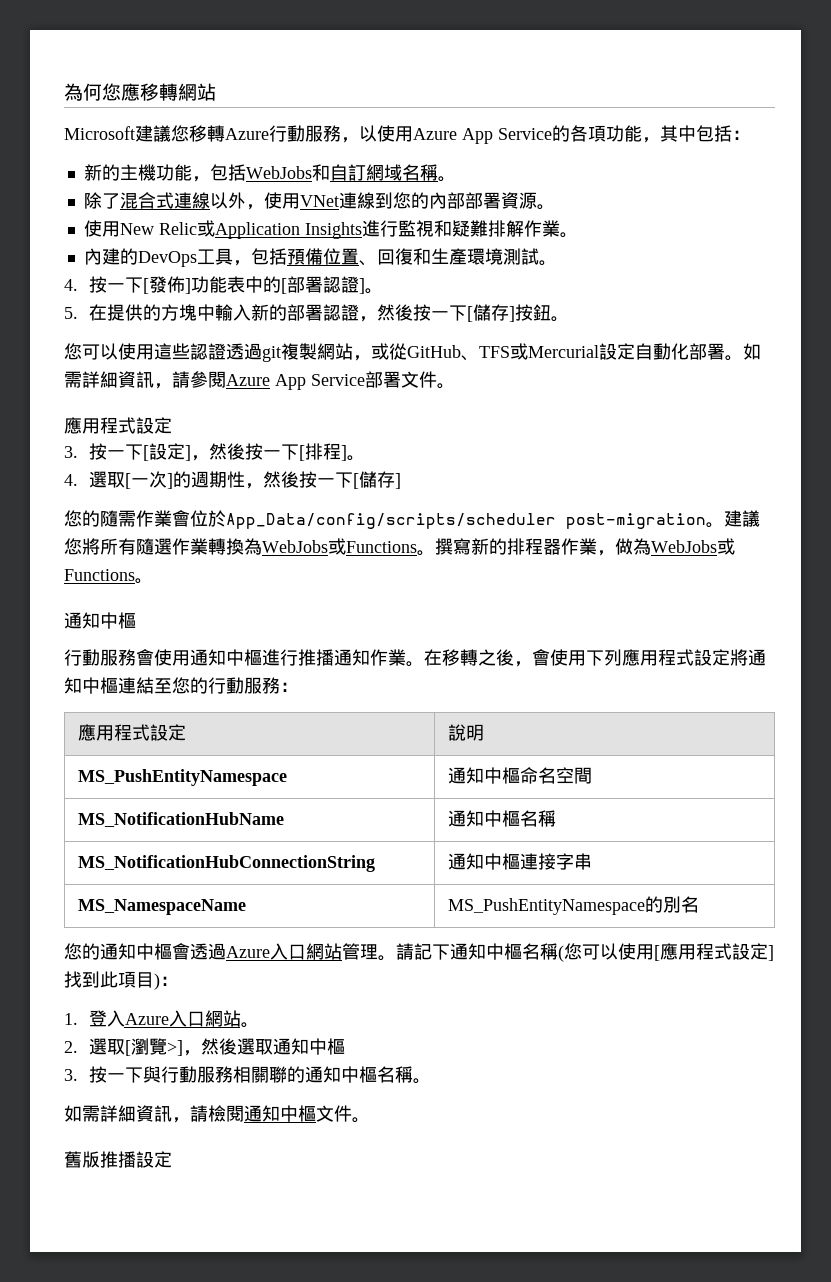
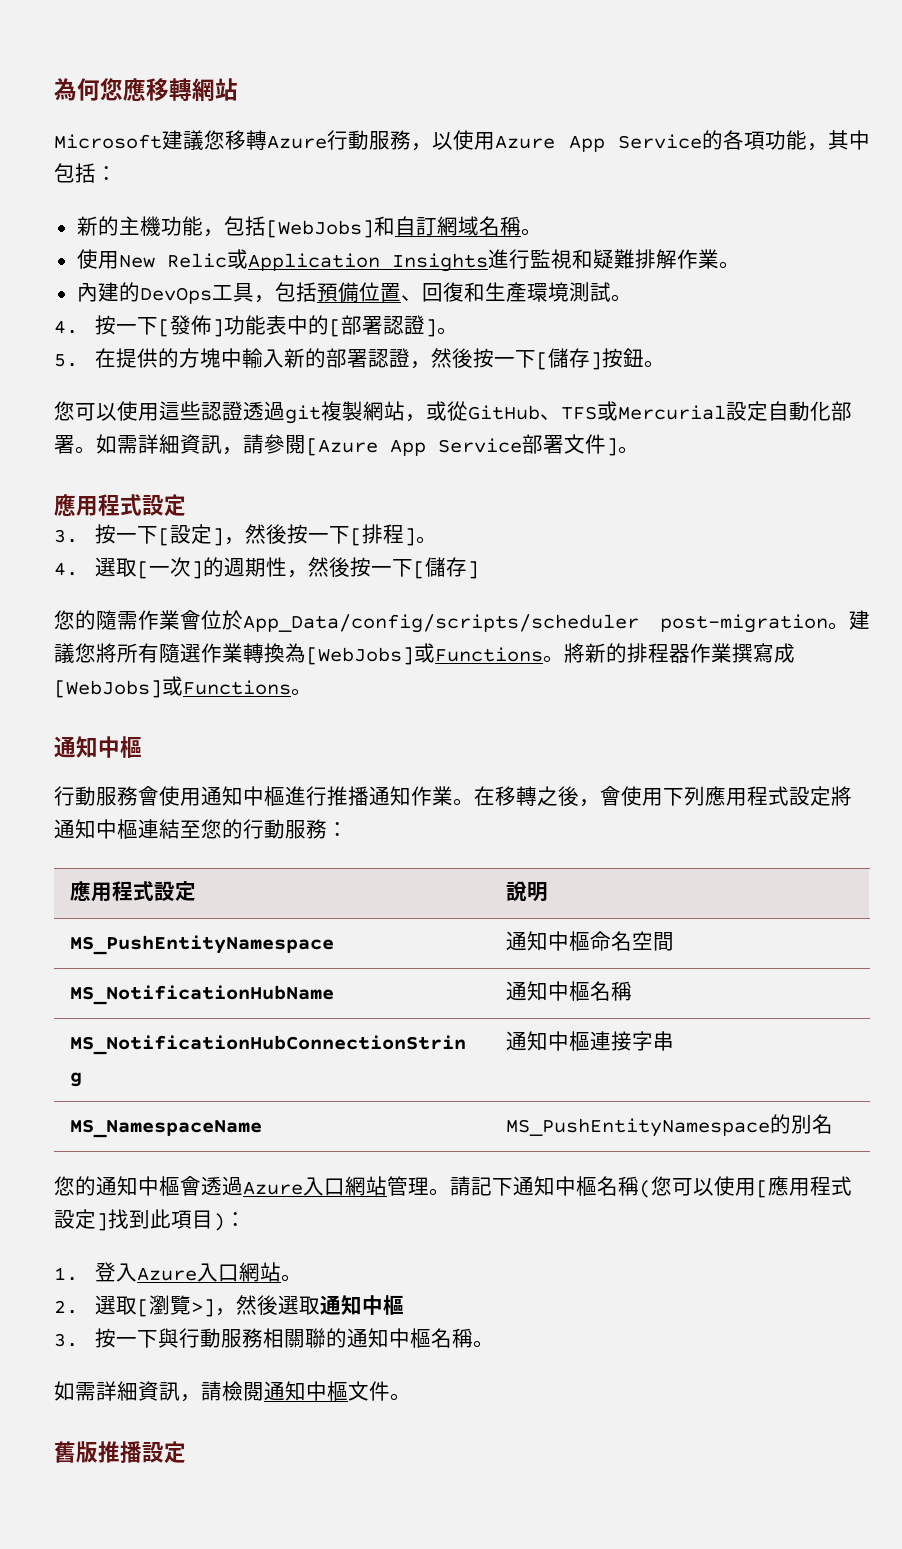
- 新的主機功能，包括WebJobs和自訂網域名稱。
+ 新的主機功能，包括[WebJobs]和自訂網域名稱。
- 除了混合式連線以外，使用VNet連線到您的內部部署資源。
- 如需詳細資訊，請參閱Azure App Service部署文件。
+ 如需詳細資訊，請參閱[Azure App Service部署文件]。
- 建議您將所有隨選作業轉換為WebJobs或Functions。撰寫新的排程器作業，做為WebJobs或Functions。
+ 建議您將所有隨選作業轉換為[WebJobs]或Functions。將新的排程器作業撰寫成[WebJobs]或Functions。

